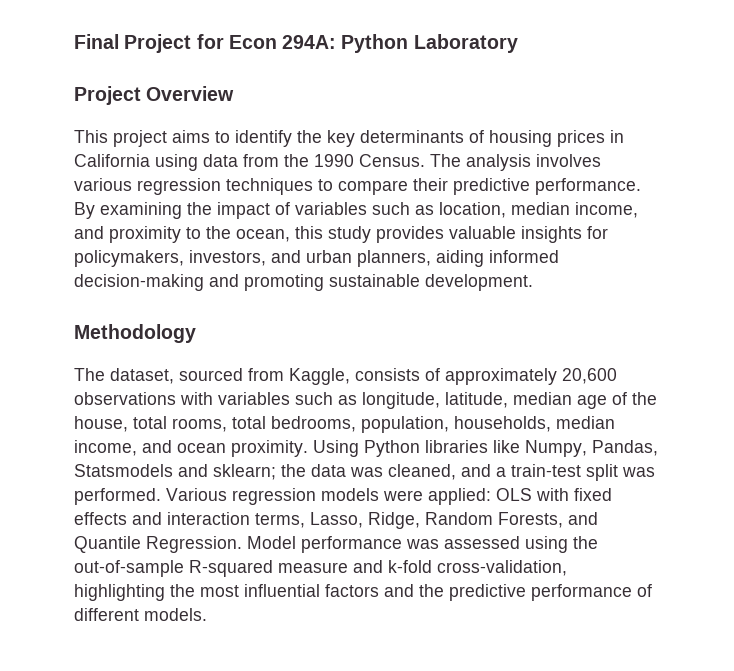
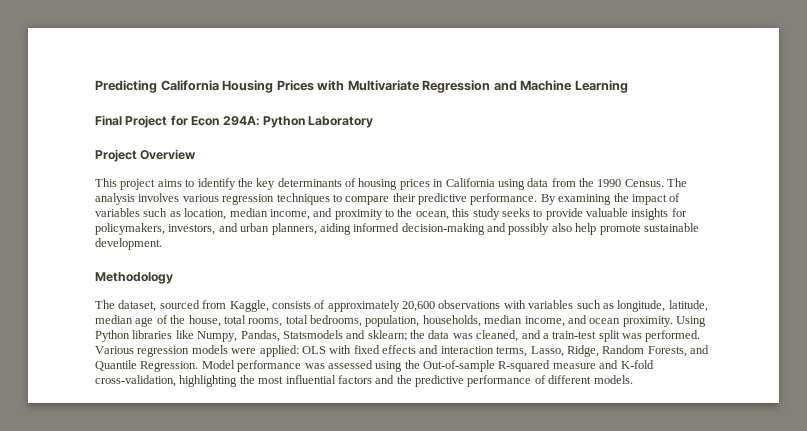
+ Predicting California Housing Prices with Multivariate Regression and Machine Learning
- By examining the impact of variables such as location, median income, and proximity to the ocean, this study provides valuable insights for policymakers, investors, and urban planners, aiding informed decision-making and promoting sustainable development.
+ By examining the impact of variables such as location, median income, and proximity to the ocean, this study seeks to provide valuable insights for policymakers, investors, and urban planners, aiding informed decision-making and possibly also help promote sustainable development.
- Model performance was assessed using the out-of-sample R-squared measure and k-fold cross-validation, highlighting the most influential factors and the predictive performance of different models.
+ Model performance was assessed using the Out-of-sample R-squared measure and K-fold cross-validation, highlighting the most influential factors and the predictive performance of different models.

